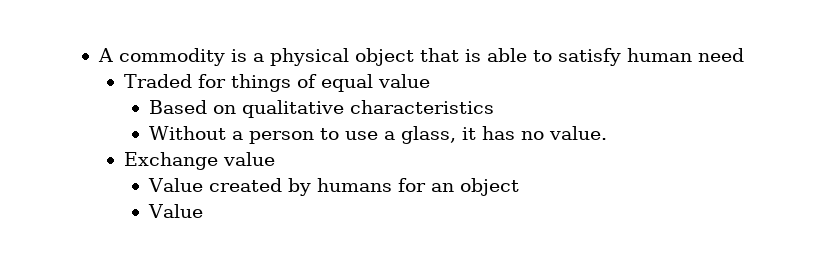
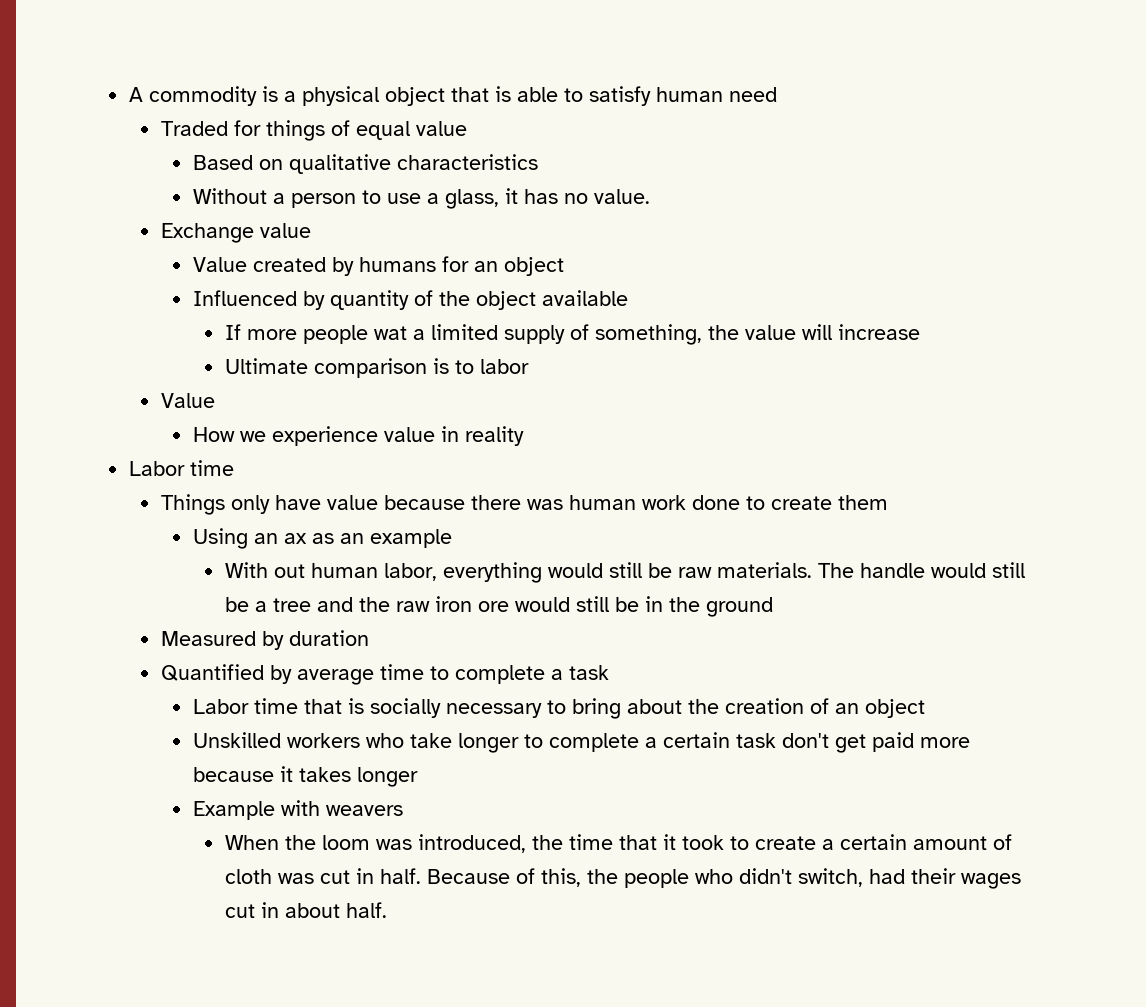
  Value created by humans for an object
+ Influenced by quantity of the object available
+ If more people wat a limited supply of something, the value will increase
+ Ultimate comparison is to labor
  Value
+ How we experience value in reality
+ Labor time
+ Things only have value because there was human work done to create them
+ Using an ax as an example
+ With out human labor, everything would still be raw materials. The handle would still be a tree and the raw iron ore would still be in the ground
+ Measured by duration
+ Quantified by average time to complete a task
+ Labor time that is socially necessary to bring about the creation of an object
+ Unskilled workers who take longer to complete a certain task don't get paid more because it takes longer
+ Example with weavers
+ When the loom was introduced, the time that it took to create a certain amount of cloth was cut in half. Because of this, the people who didn't switch, had their wages cut in about half.

